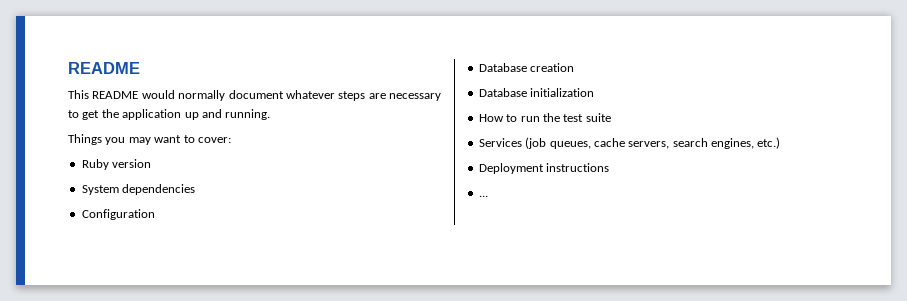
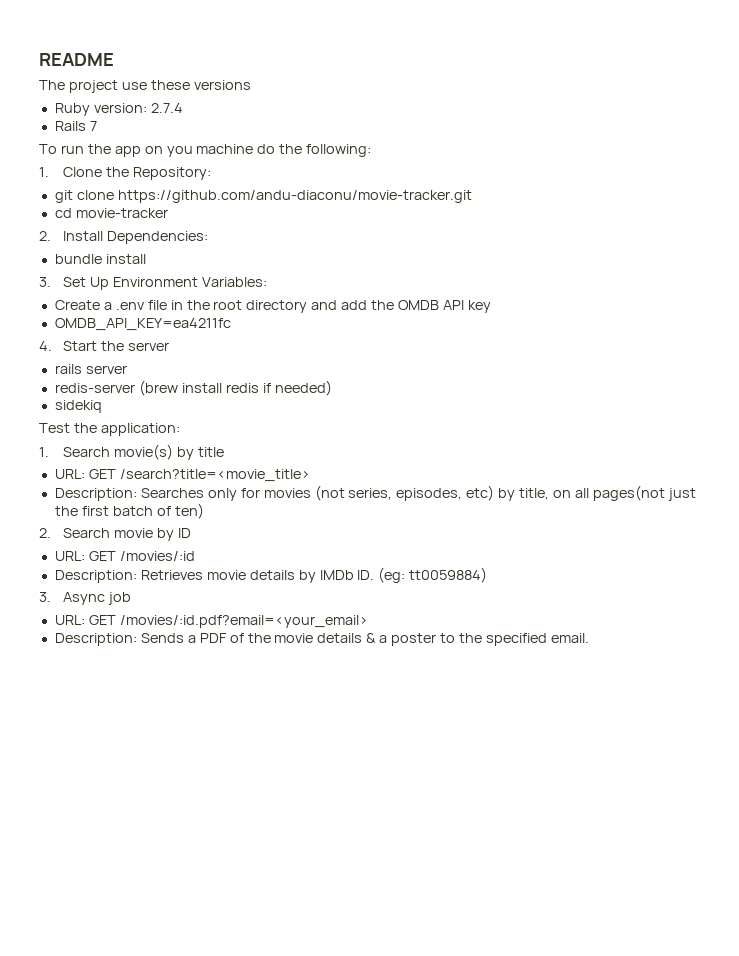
- This README would normally document whatever steps are necessary to get the application up and running.
- Things you may want to cover:
- Ruby version
- System dependencies
- Configuration
- Database creation
- Database initialization
- How to run the test suite
- Services (job queues, cache servers, search engines, etc.)
- Deployment instructions
- ...
+ The project use these versions
+ Ruby version: 2.7.4
+ Rails 7
+ To run the app on you machine do the following:
+ 1. Clone the Repository:
+ git clone https://github.com/andu-diaconu/movie-tracker.git
+ cd movie-tracker
+ 2. Install Dependencies:
+ bundle install
+ 3. Set Up Environment Variables:
+ Create a .env file in the root directory and add the OMDB API key
+ OMDB_API_KEY=ea4211fc
+ 4. Start the server
+ rails server
+ redis-server (brew install redis if needed)
+ sidekiq
+ Test the application:
+ 1. Search movie(s) by title
+ URL: GET /search?title=<movie_title>
+ Description: Searches only for movies (not series, episodes, etc) by title, on all pages(not just the first batch of ten)
+ 2. Search movie by ID
+ URL: GET /movies/:id
+ Description: Retrieves movie details by IMDb ID. (eg: tt0059884)
+ 3. Async job
+ URL: GET /movies/:id.pdf?email=<your_email>
+ Description: Sends a PDF of the movie details & a poster to the specified email.

